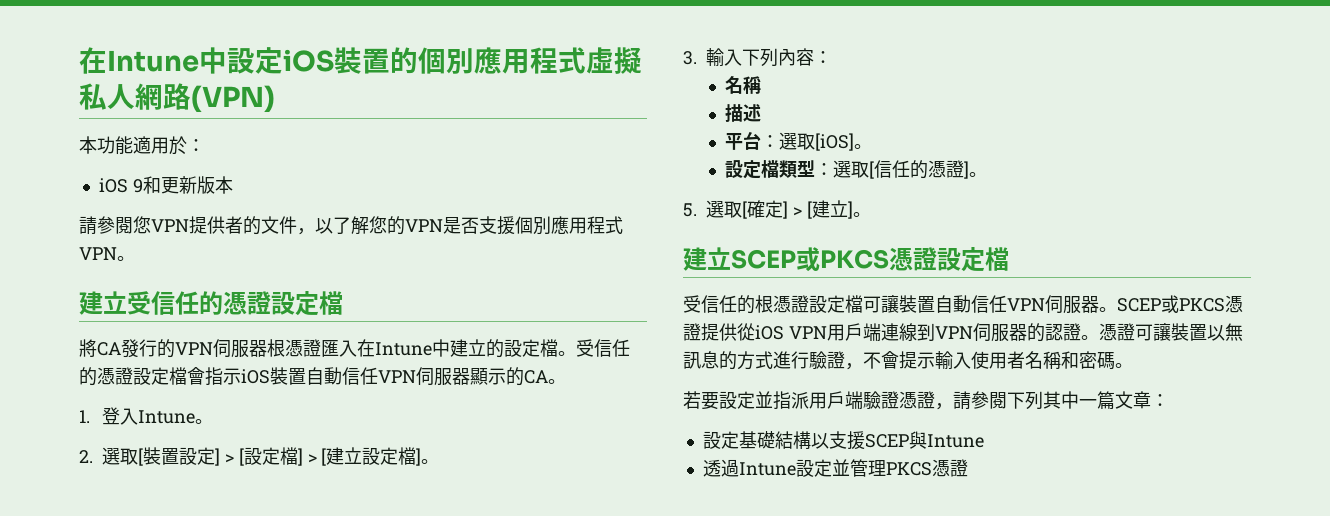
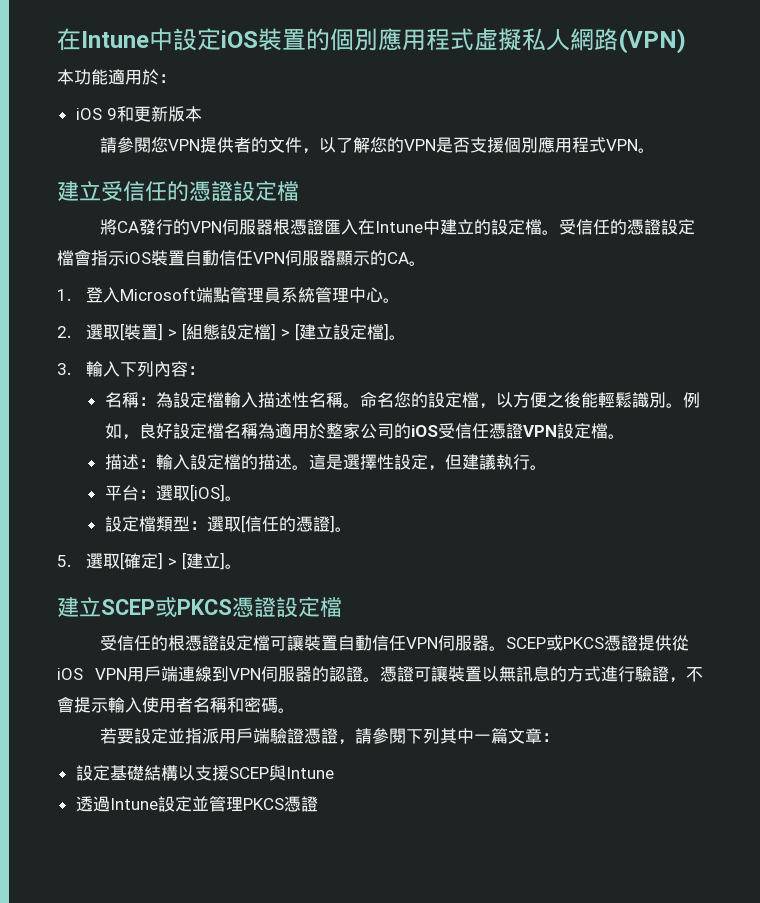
- 1.登入Intune。
+ 1.登入Microsoft端點管理員系統管理中心。
- 2.選取[裝置設定] > [設定檔] > [建立設定檔]。
+ 2.選取[裝置] > [組態設定檔] > [建立設定檔]。
  3.輸入下列內容：
- 名稱
- 描述
+ 名稱：為設定檔輸入描述性名稱。命名您的設定檔，以方便之後能輕鬆識別。例如，良好設定檔名稱為適用於整家公司的iOS受信任憑證VPN設定檔。
+ 描述：輸入設定檔的描述。這是選擇性設定，但建議執行。

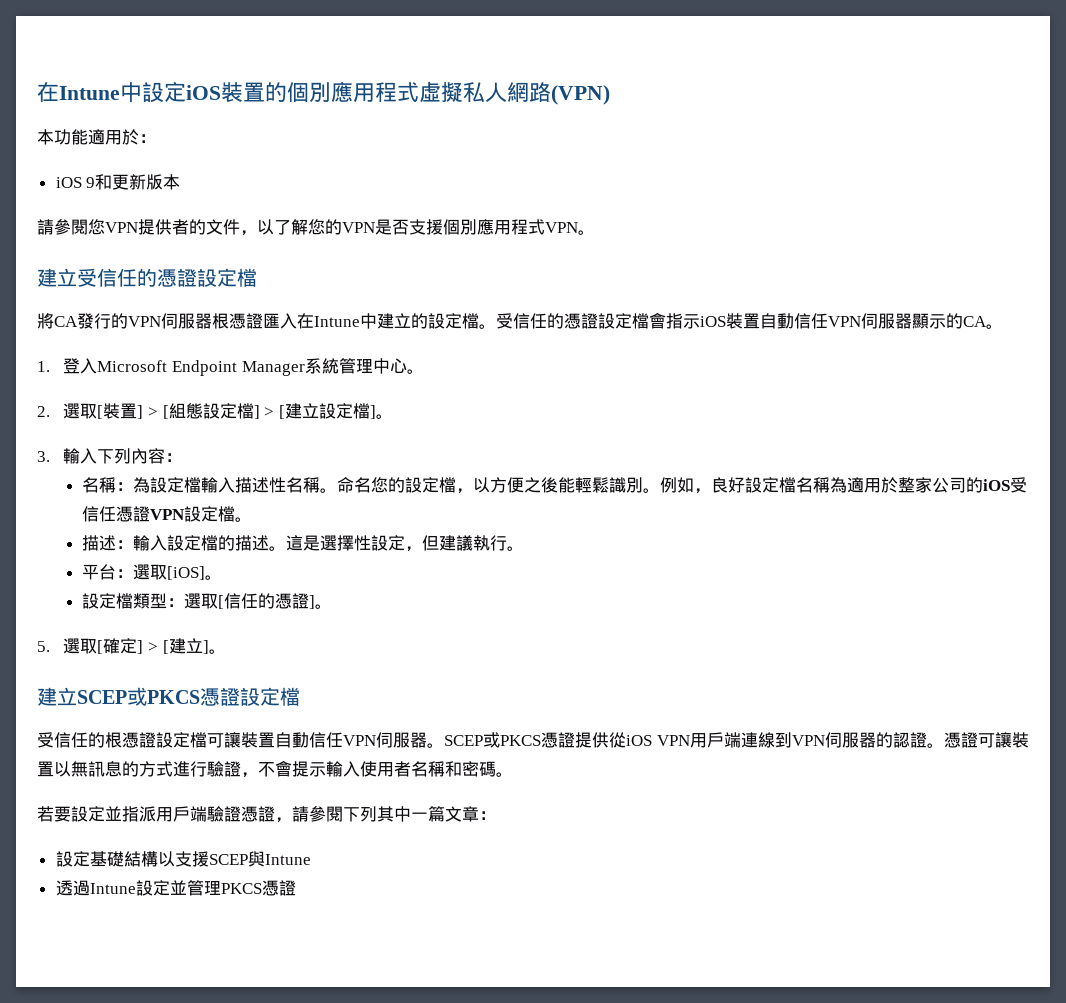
- 1.登入Microsoft端點管理員系統管理中心。
+ 1.登入Microsoft Endpoint Manager系統管理中心。

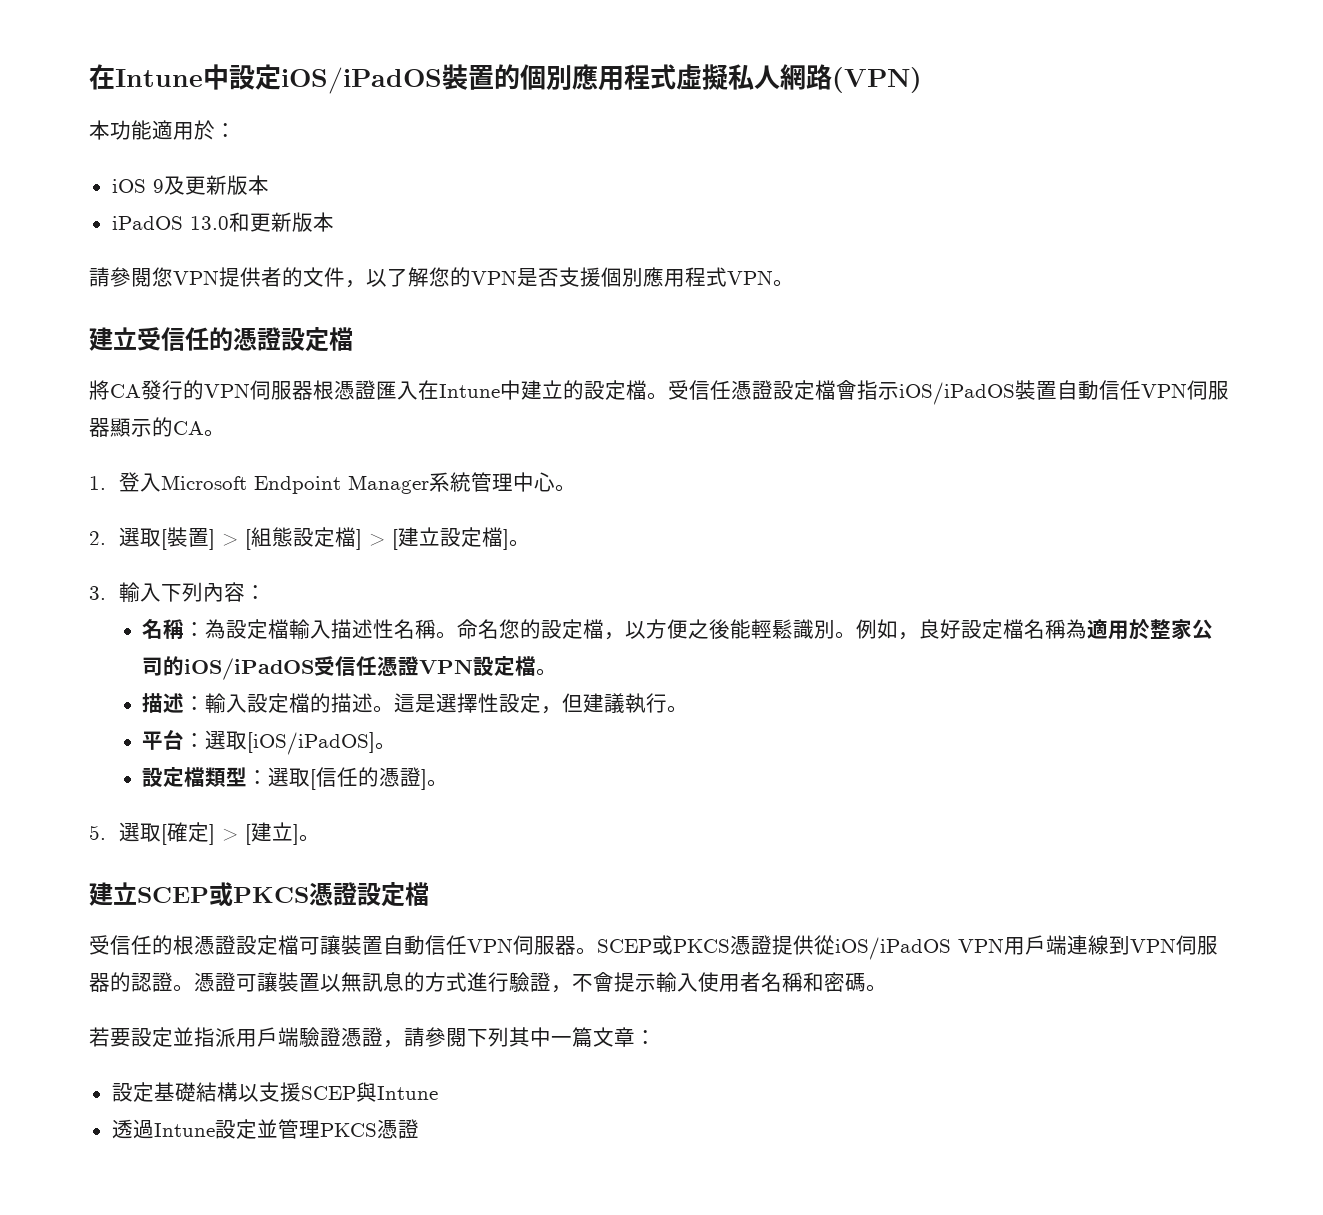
- 在Intune中設定iOS裝置的個別應用程式虛擬私人網路(VPN)
+ 在Intune中設定iOS/iPadOS裝置的個別應用程式虛擬私人網路(VPN)
- iOS 9和更新版本
+ iOS 9及更新版本
+ iPadOS 13.0和更新版本
- 受信任的憑證設定檔會指示iOS裝置自動信任VPN伺服器顯示的CA。
+ 受信任憑證設定檔會指示iOS/iPadOS裝置自動信任VPN伺服器顯示的CA。
- 例如，良好設定檔名稱為適用於整家公司的iOS受信任憑證VPN設定檔。
+ 例如，良好設定檔名稱為適用於整家公司的iOS/iPadOS受信任憑證VPN設定檔。
- 平台：選取[iOS]。
+ 平台：選取[iOS/iPadOS]。
- SCEP或PKCS憑證提供從iOS VPN用戶端連線到VPN伺服器的認證。
+ SCEP或PKCS憑證提供從iOS/iPadOS VPN用戶端連線到VPN伺服器的認證。

